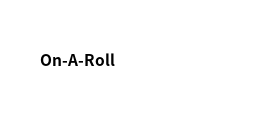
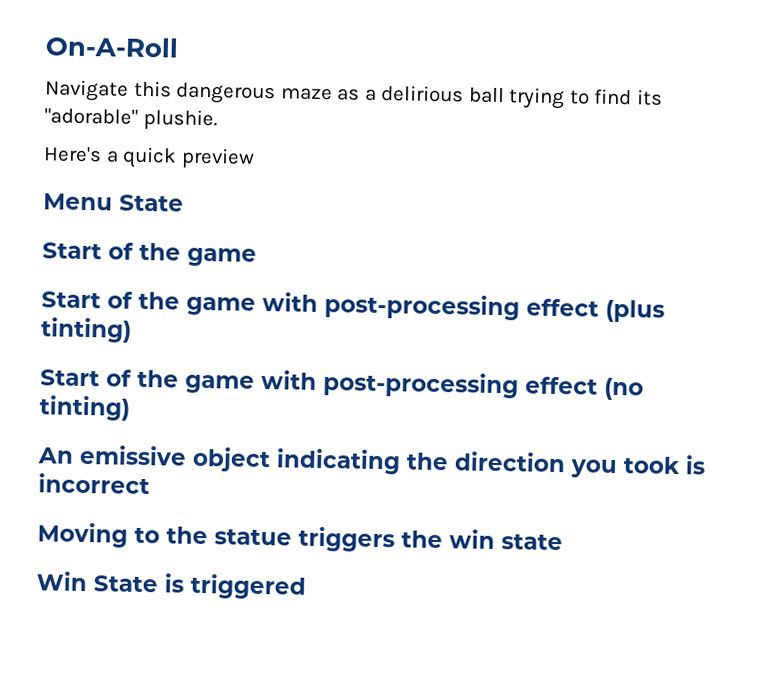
+ Navigate this dangerous maze as a delirious ball trying to find its "adorable" plushie.
+ Here's a quick preview
+ Menu State
+ Start of the game
+ Start of the game with post-processing effect (plus tinting)
+ Start of the game with post-processing effect (no tinting)
+ An emissive object indicating the direction you took is incorrect
+ Moving to the statue triggers the win state
+ Win State is triggered

